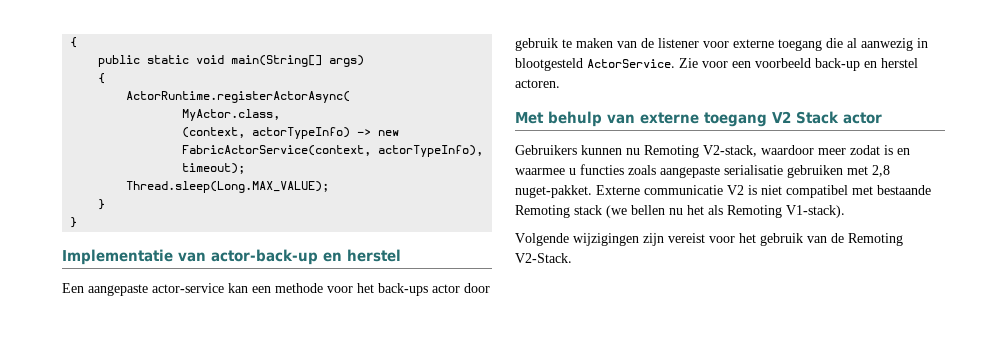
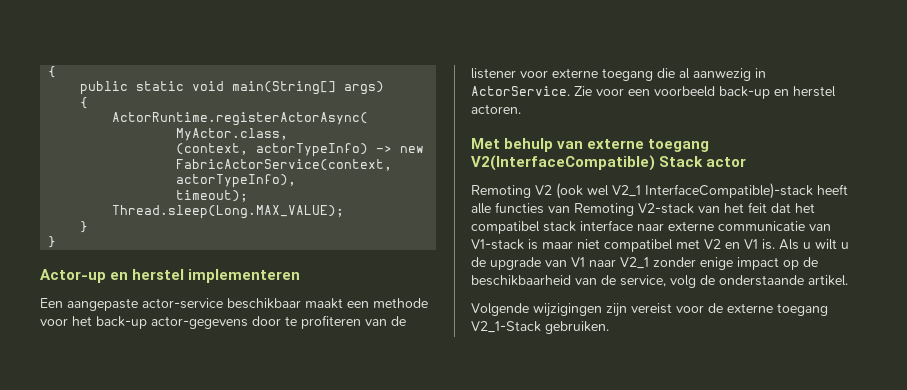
- Implementatie van actor-back-up en herstel
+ Actor-up en herstel implementeren
- Een aangepaste actor-service kan een methode voor het back-ups actor door gebruik te maken van de listener voor externe toegang die al aanwezig in blootgesteld ActorService.
+ Een aangepaste actor-service beschikbaar maakt een methode voor het back-up actor-gegevens door te profiteren van de listener voor externe toegang die al aanwezig in ActorService.
- Met behulp van externe toegang V2 Stack actor
+ Met behulp van externe toegang V2(InterfaceCompatible) Stack actor
- Gebruikers kunnen nu Remoting V2-stack, waardoor meer zodat is en waarmee u functies zoals aangepaste serialisatie gebruiken met 2,8 nuget-pakket. Externe communicatie V2 is niet compatibel met bestaande Remoting stack (we bellen nu het als Remoting V1-stack).
+ Remoting V2 (ook wel V2_1 InterfaceCompatible)-stack heeft alle functies van Remoting V2-stack van het feit dat het compatibel stack interface naar externe communicatie van V1-stack is maar niet compatibel met V2 en V1 is. Als u wilt u de upgrade van V1 naar V2_1 zonder enige impact op de beschikbaarheid van de service, volg de onderstaande artikel.
- Volgende wijzigingen zijn vereist voor het gebruik van de Remoting V2-Stack.
+ Volgende wijzigingen zijn vereist voor de externe toegang V2_1-Stack gebruiken.

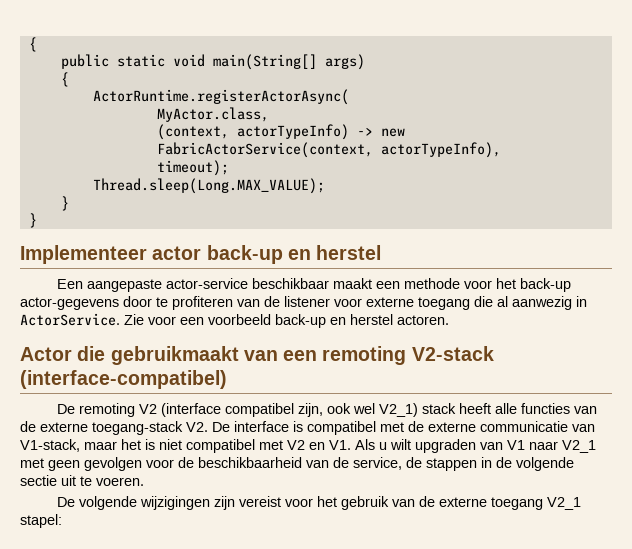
- Actor-up en herstel implementeren
+ Implementeer actor back-up en herstel
- Met behulp van externe toegang V2(InterfaceCompatible) Stack actor
- Remoting V2 (ook wel V2_1 InterfaceCompatible)-stack heeft alle functies van Remoting V2-stack van het feit dat het compatibel stack interface naar externe communicatie van V1-stack is maar niet compatibel met V2 en V1 is. Als u wilt u de upgrade van V1 naar V2_1 zonder enige impact op de beschikbaarheid van de service, volg de onderstaande artikel.
- Volgende wijzigingen zijn vereist voor de externe toegang V2_1-Stack gebruiken.
+ Actor die gebruikmaakt van een remoting V2-stack (interface-compatibel)
+ De remoting V2 (interface compatibel zijn, ook wel V2_1) stack heeft alle functies van de externe toegang-stack V2. De interface is compatibel met de externe communicatie van V1-stack, maar het is niet compatibel met V2 en V1. Als u wilt upgraden van V1 naar V2_1 met geen gevolgen voor de beschikbaarheid van de service, de stappen in de volgende sectie uit te voeren.
+ De volgende wijzigingen zijn vereist voor het gebruik van de externe toegang V2_1 stapel:

